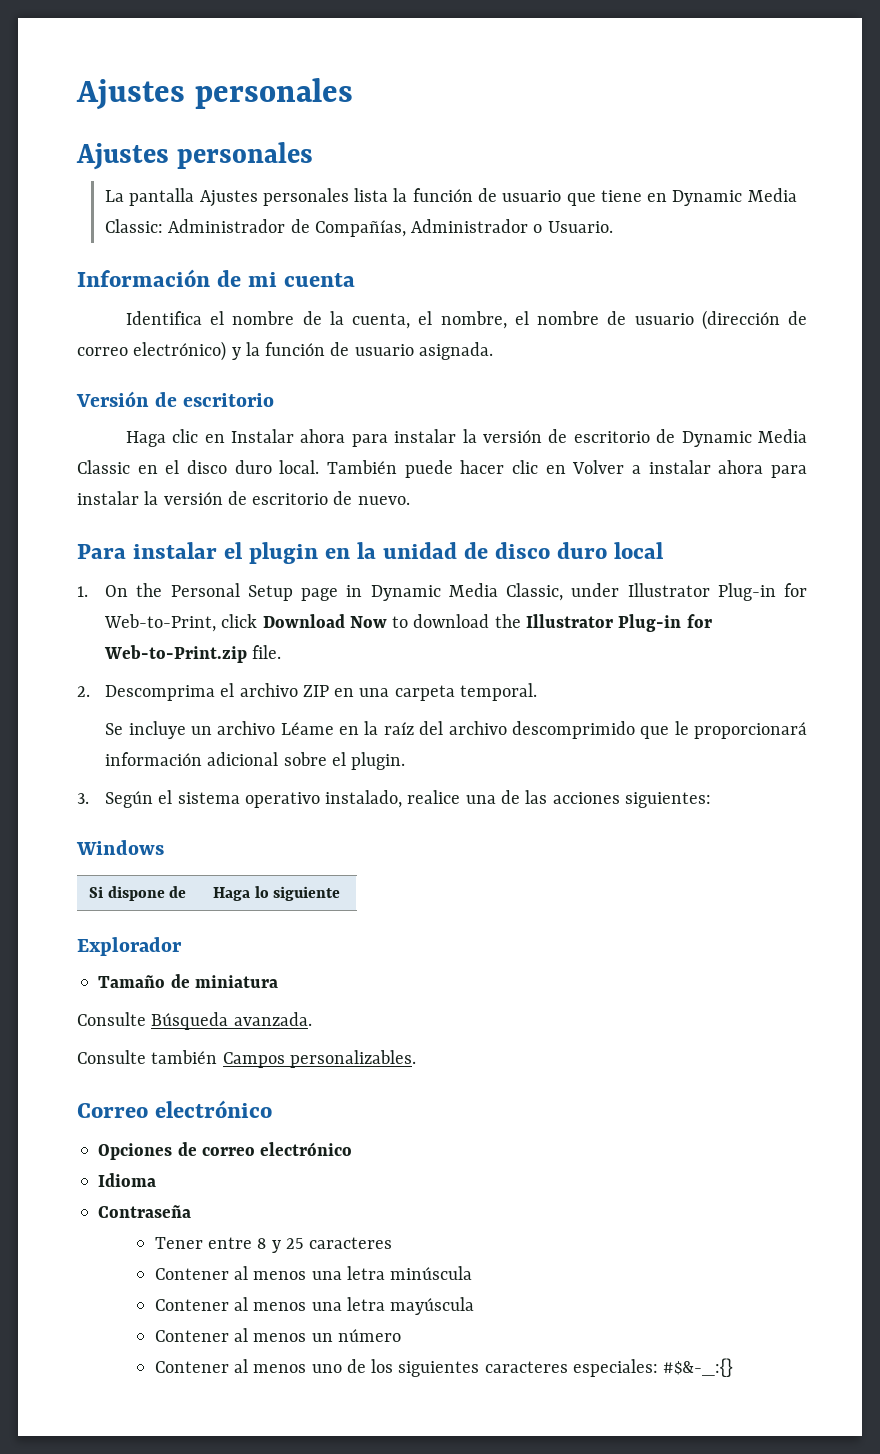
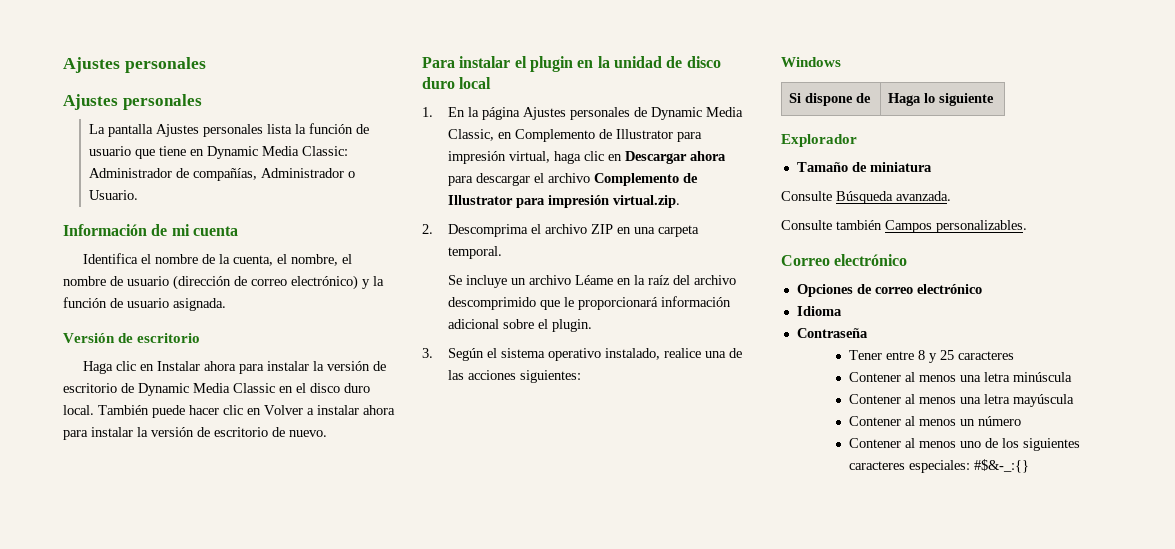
- La pantalla Ajustes personales lista la función de usuario que tiene en Dynamic Media Classic: Administrador de Compañías, Administrador o Usuario.
+ La pantalla Ajustes personales lista la función de usuario que tiene en Dynamic Media Classic: Administrador de compañías, Administrador o Usuario.
- 1. On the Personal Setup page in Dynamic Media Classic, under Illustrator Plug-in for Web-to-Print, click Download Now to download the Illustrator Plug-in for Web-to-Print.zip file.
+ 1. En la página Ajustes personales de Dynamic Media Classic, en Complemento de Illustrator para impresión virtual, haga clic en Descargar ahora para descargar el archivo Complemento de Illustrator para impresión virtual.zip.

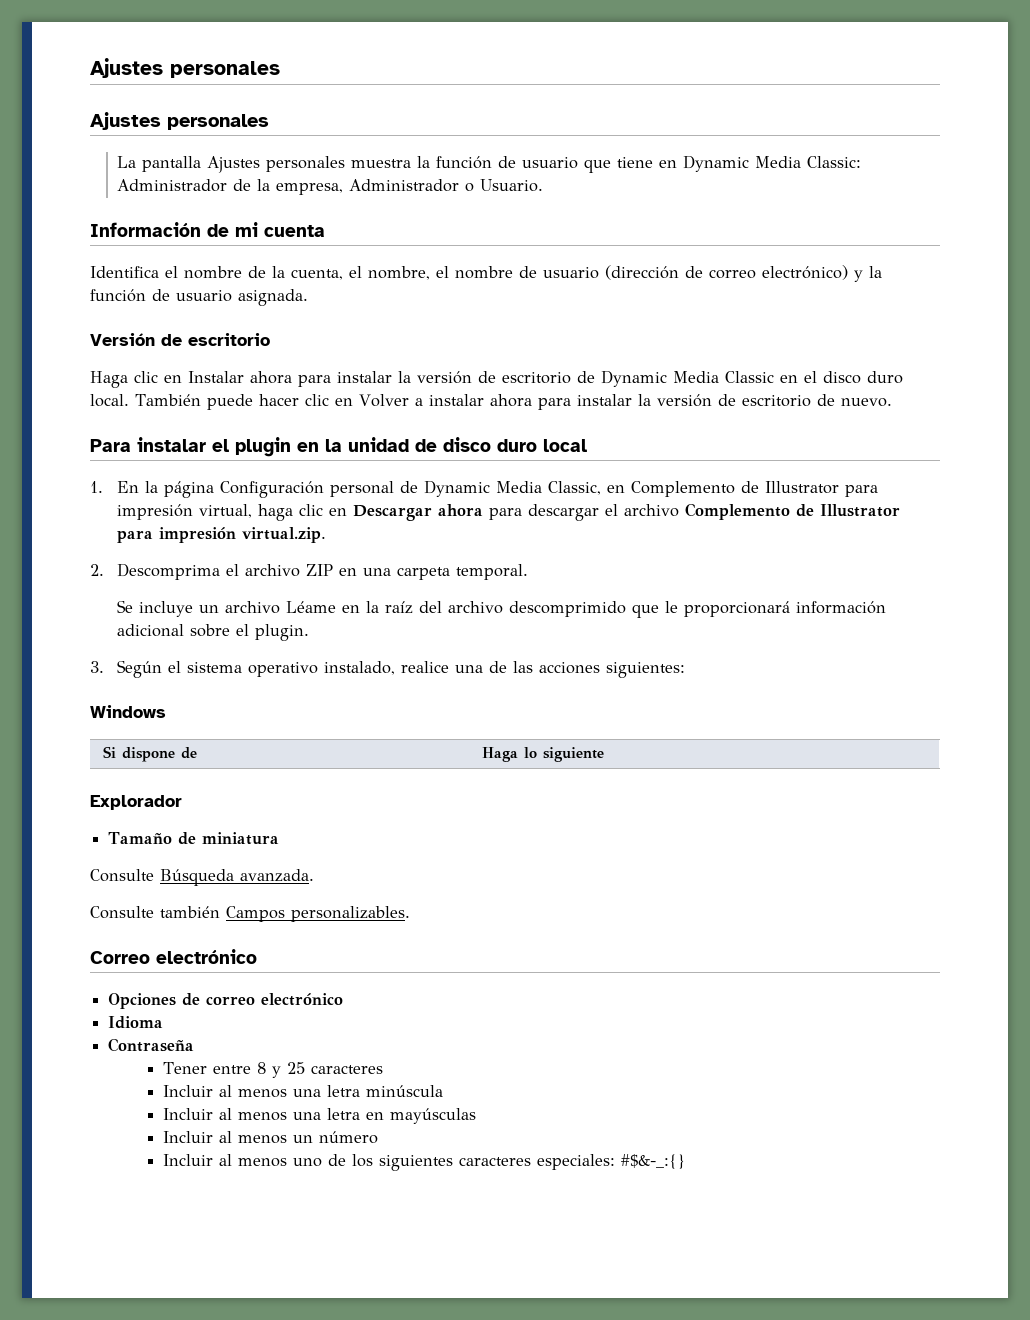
- La pantalla Ajustes personales lista la función de usuario que tiene en Dynamic Media Classic: Administrador de compañías, Administrador o Usuario.
+ La pantalla Ajustes personales muestra la función de usuario que tiene en Dynamic Media Classic: Administrador de la empresa, Administrador o Usuario.
- 1. En la página Ajustes personales de Dynamic Media Classic, en Complemento de Illustrator para impresión virtual, haga clic en Descargar ahora para descargar el archivo Complemento de Illustrator para impresión virtual.zip.
+ 1. En la página Configuración personal de Dynamic Media Classic, en Complemento de Illustrator para impresión virtual, haga clic en Descargar ahora para descargar el archivo Complemento de Illustrator para impresión virtual.zip.
- Contener al menos una letra minúscula
+ Incluir al menos una letra minúscula
- Contener al menos una letra mayúscula
- Contener al menos un número
+ Incluir al menos una letra en mayúsculas
+ Incluir al menos un número
- Contener al menos uno de los siguientes caracteres especiales: #$&-_:{}
+ Incluir al menos uno de los siguientes caracteres especiales: #$&-_:{}

